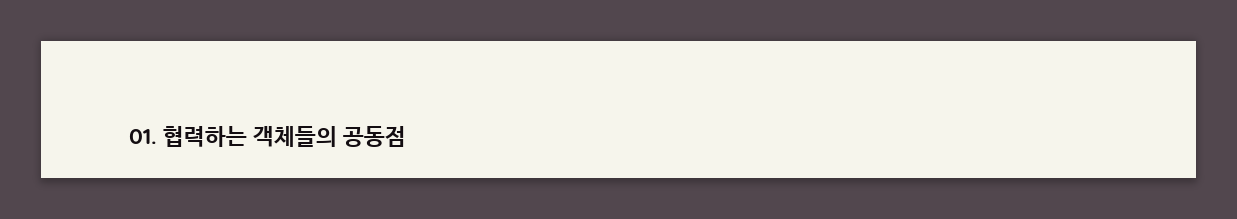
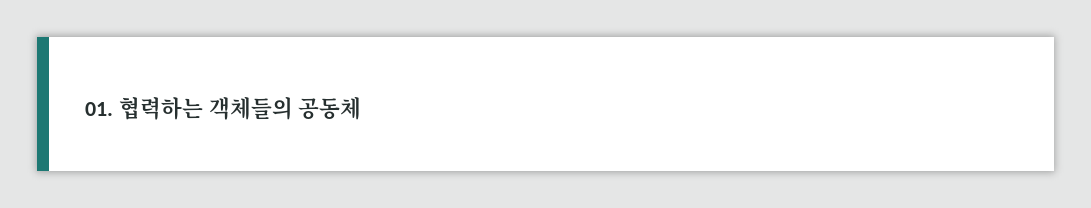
- 01. 협력하는 객체들의 공동점
+ 01. 협력하는 객체들의 공동체

